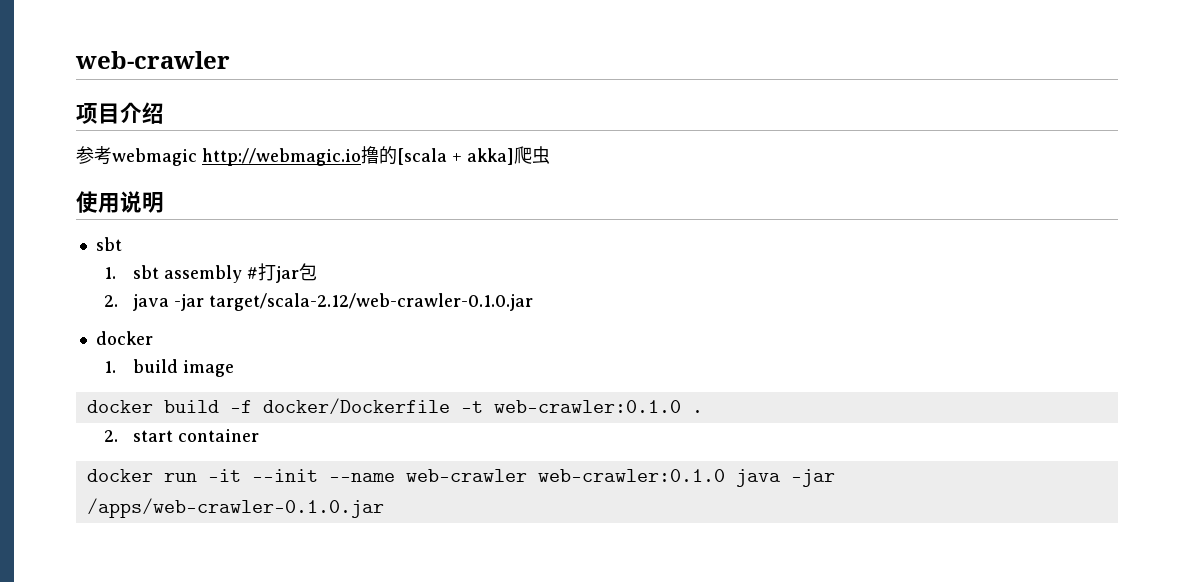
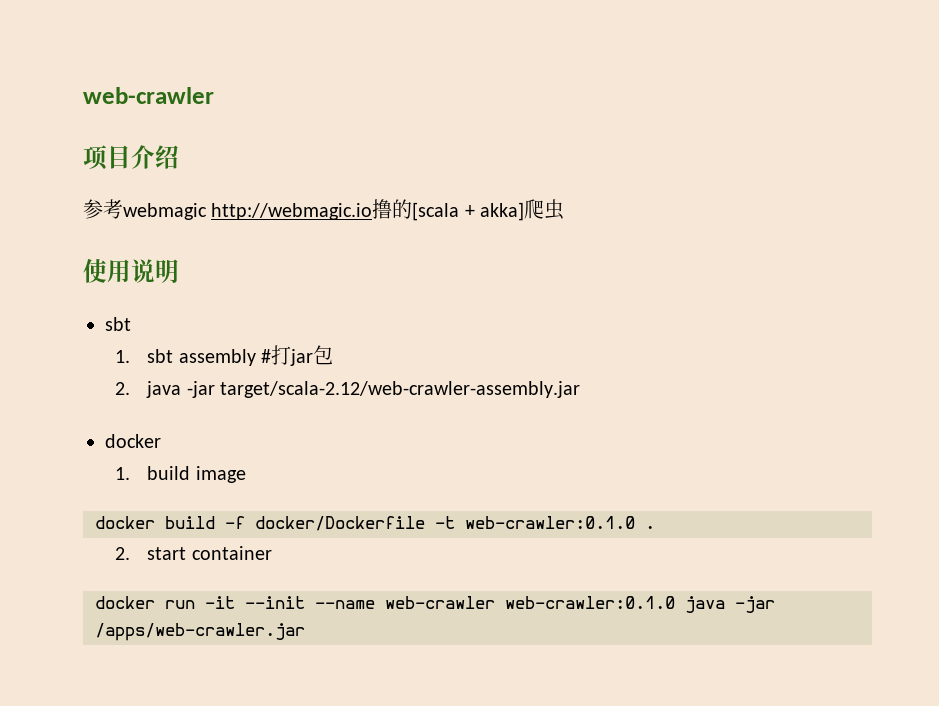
- 2. java -jar target/scala-2.12/web-crawler-0.1.0.jar
+ 2. java -jar target/scala-2.12/web-crawler-assembly.jar
- docker run -it --init --name web-crawler web-crawler:0.1.0 java -jar /apps/web-crawler-0.1.0.jar
+ docker run -it --init --name web-crawler web-crawler:0.1.0 java -jar /apps/web-crawler.jar

